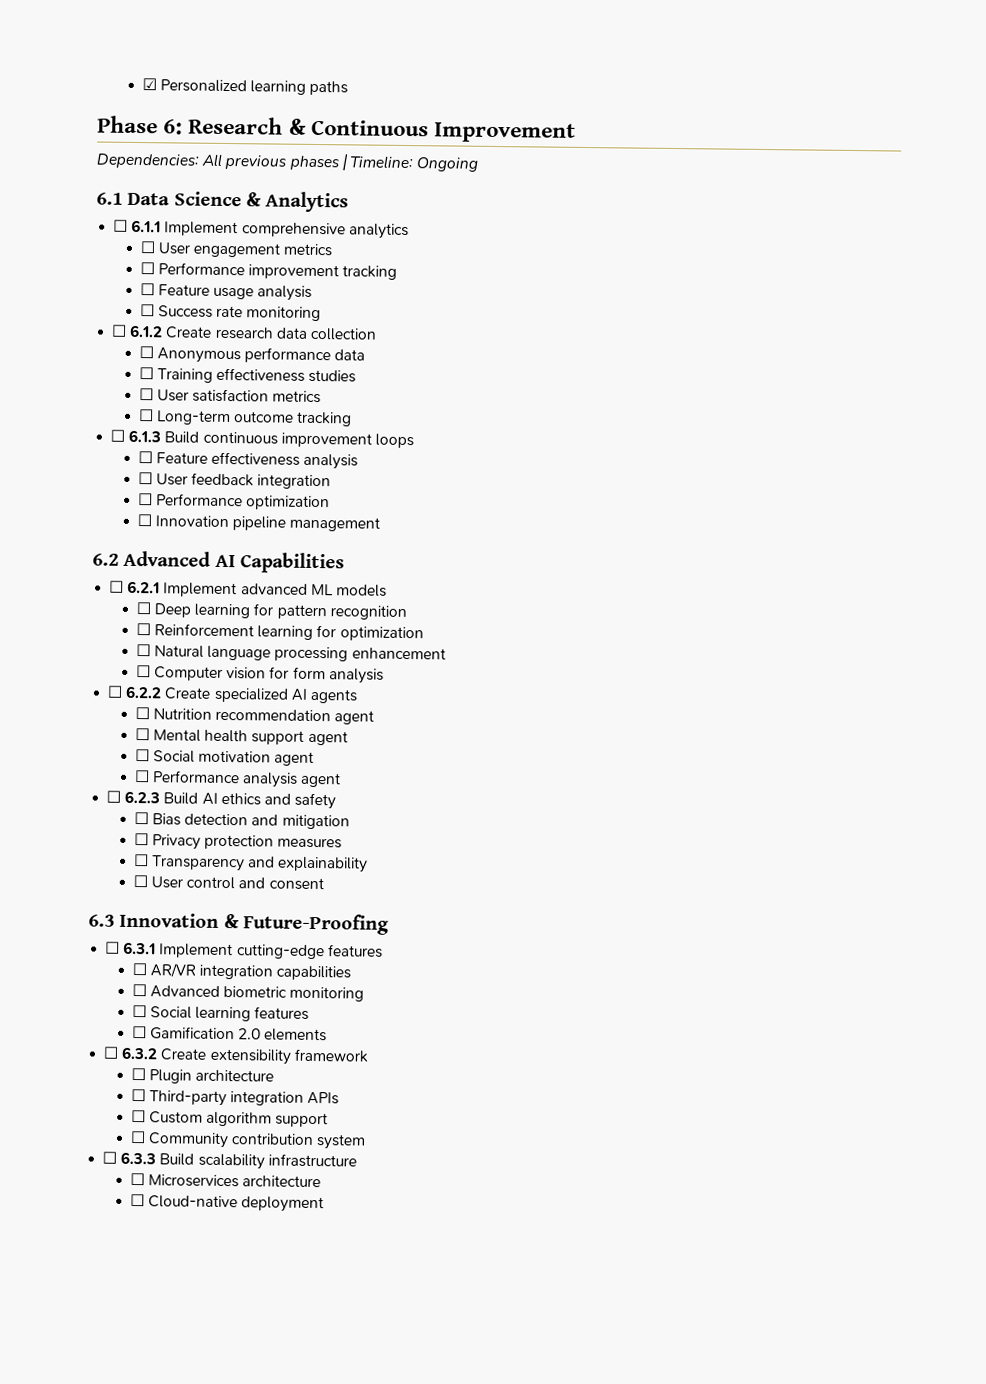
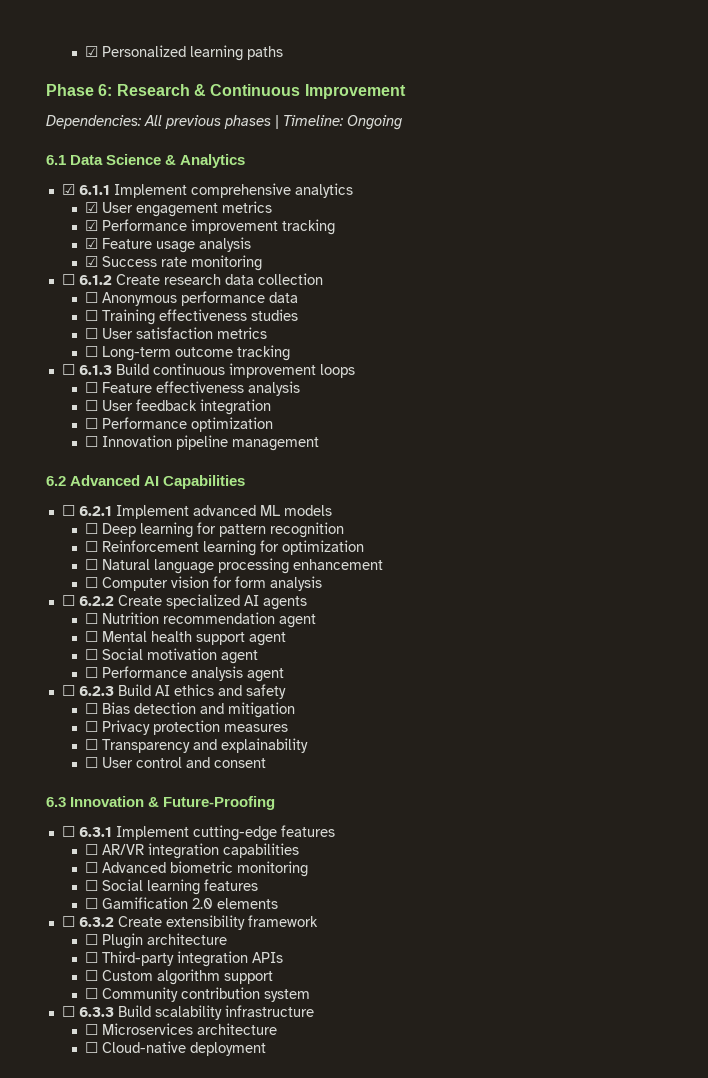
- ☐ 6.1.1 Implement comprehensive analytics
+ ☑ 6.1.1 Implement comprehensive analytics
- ☐ User engagement metrics
+ ☑ User engagement metrics
- ☐ Performance improvement tracking
+ ☑ Performance improvement tracking
- ☐ Feature usage analysis
+ ☑ Feature usage analysis
- ☐ Success rate monitoring
+ ☑ Success rate monitoring

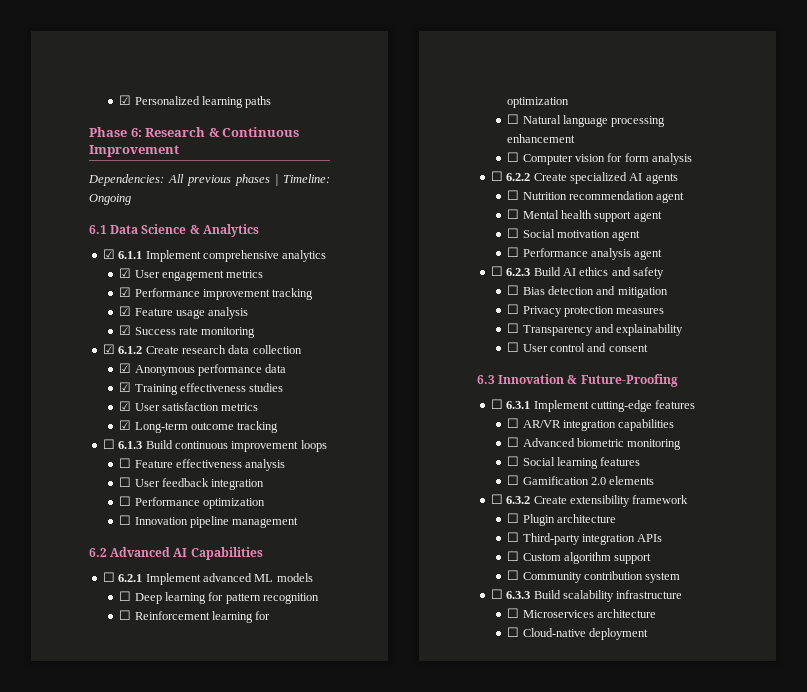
- ☐ 6.1.2 Create research data collection
+ ☑ 6.1.2 Create research data collection
- ☐ Anonymous performance data
+ ☑ Anonymous performance data
- ☐ Training effectiveness studies
+ ☑ Training effectiveness studies
- ☐ User satisfaction metrics
+ ☑ User satisfaction metrics
- ☐ Long-term outcome tracking
+ ☑ Long-term outcome tracking

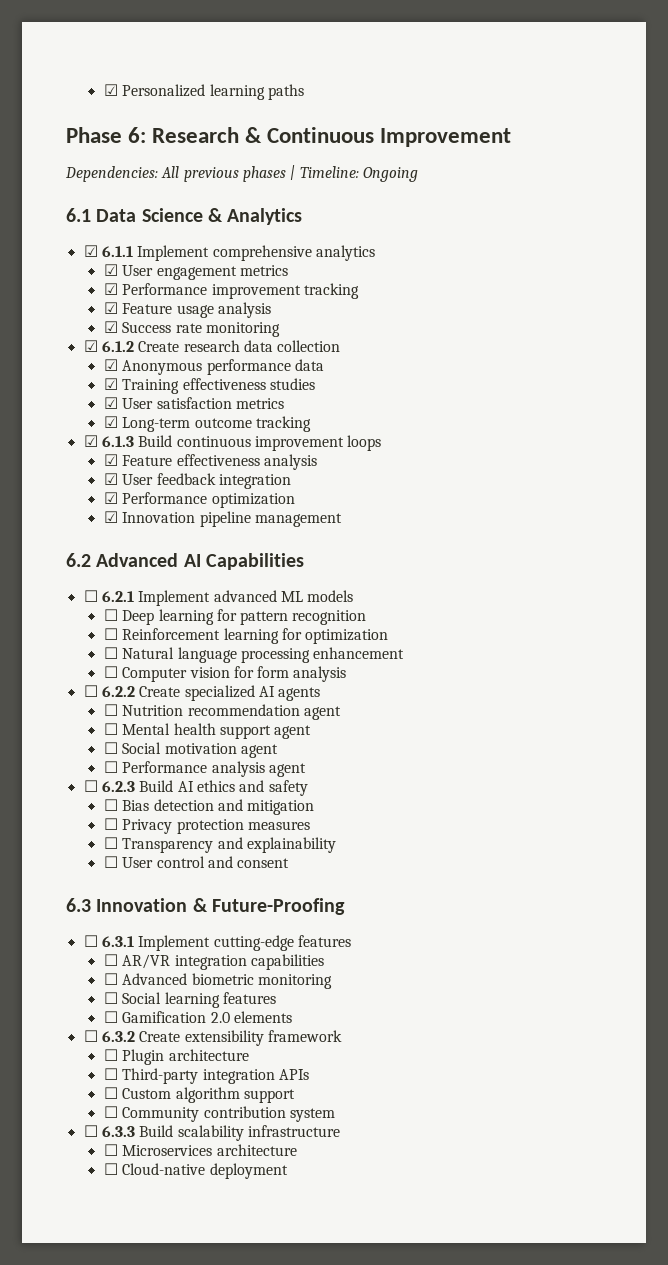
- ☐ 6.1.3 Build continuous improvement loops
+ ☑ 6.1.3 Build continuous improvement loops
- ☐ Feature effectiveness analysis
+ ☑ Feature effectiveness analysis
- ☐ User feedback integration
+ ☑ User feedback integration
- ☐ Performance optimization
+ ☑ Performance optimization
- ☐ Innovation pipeline management
+ ☑ Innovation pipeline management

